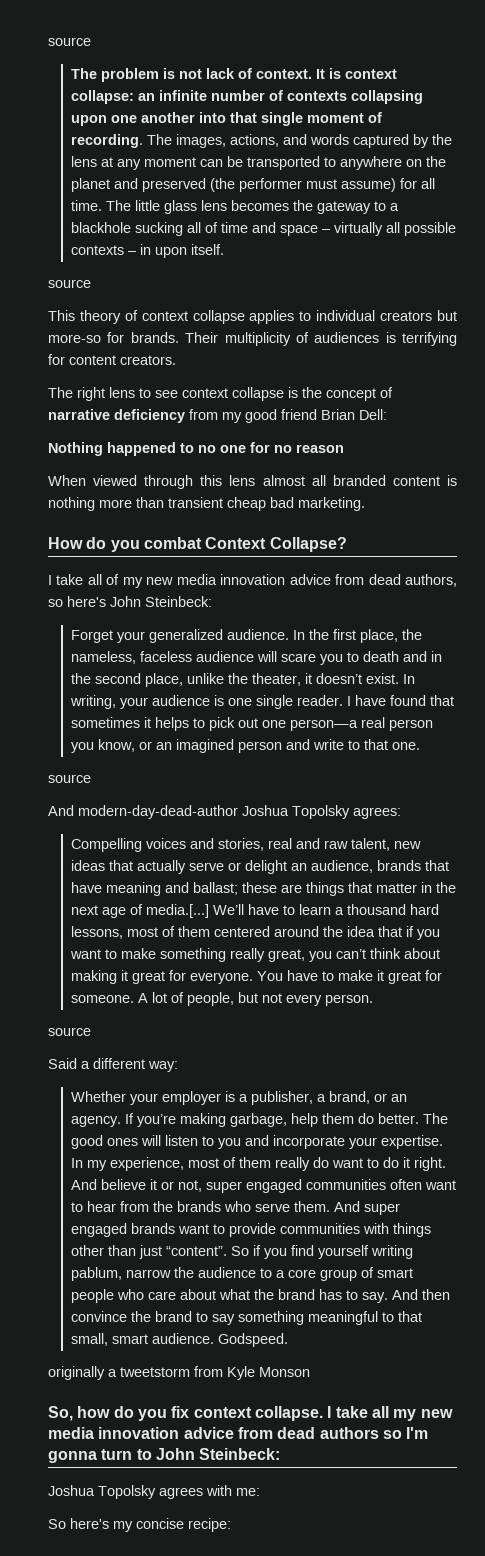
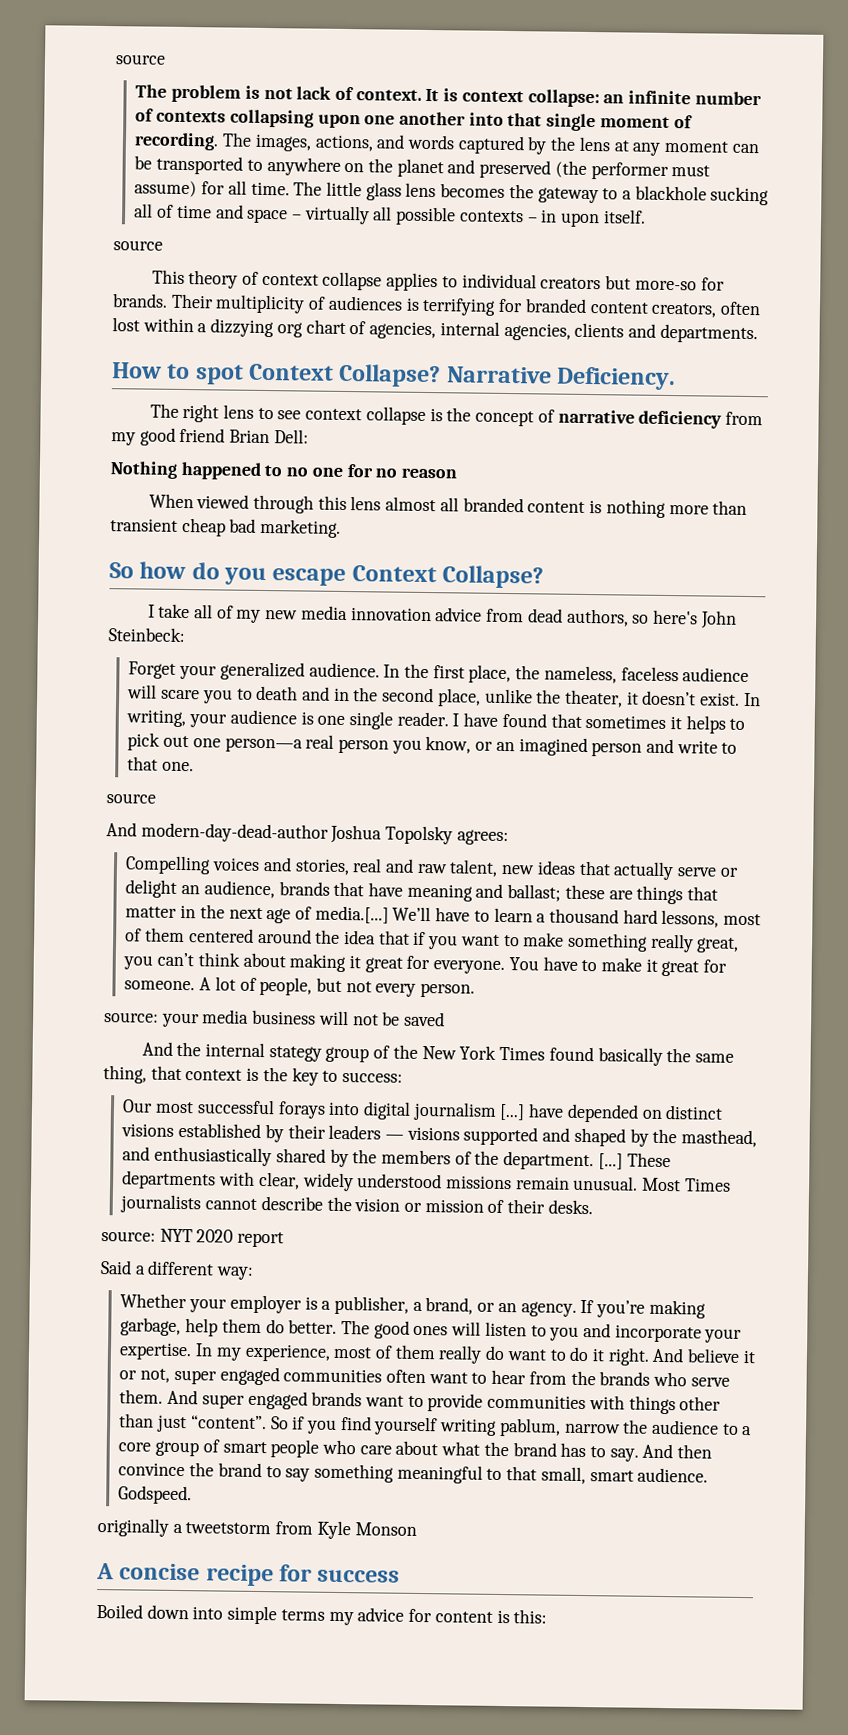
- Their multiplicity of audiences is terrifying for content creators.
+ Their multiplicity of audiences is terrifying for branded content creators, often lost within a dizzying org chart of agencies, internal agencies, clients and departments.
+ How to spot Context Collapse? Narrative Deficiency.
- How do you combat Context Collapse?
+ So how do you escape Context Collapse?
  A lot of people, but not every person.
- source
+ source: your media business will not be saved
+ And the internal stategy group of the New York Times found basically the same thing, that context is the key to success:
+ Our most successful forays into digital journalism [...] have depended on distinct visions established by their leaders — visions supported and shaped by the masthead, and enthusiastically shared by the members of the department. [...] These departments with clear, widely understood missions remain unusual. Most Times journalists cannot describe the vision or mission of their desks.
+ source: NYT 2020 report
- So, how do you fix context collapse. I take all my new media innovation advice from dead authors so I'm gonna turn to John Steinbeck:
- Joshua Topolsky agrees with me:
- So here's my concise recipe:
+ A concise recipe for success
+ Boiled down into simple terms my advice for content is this:

